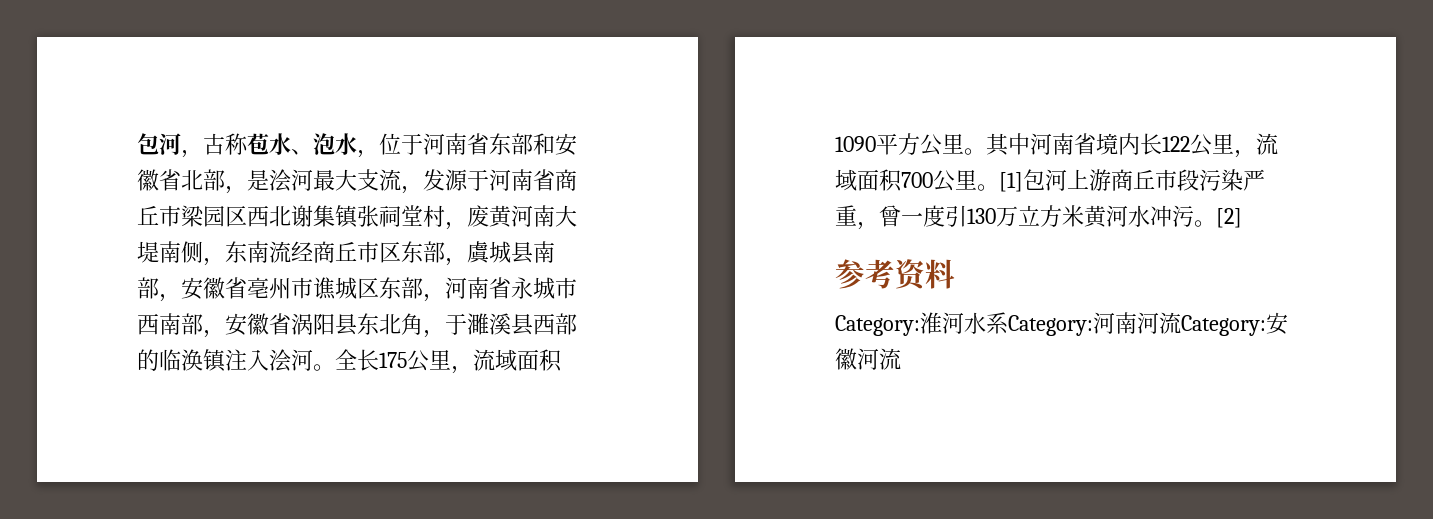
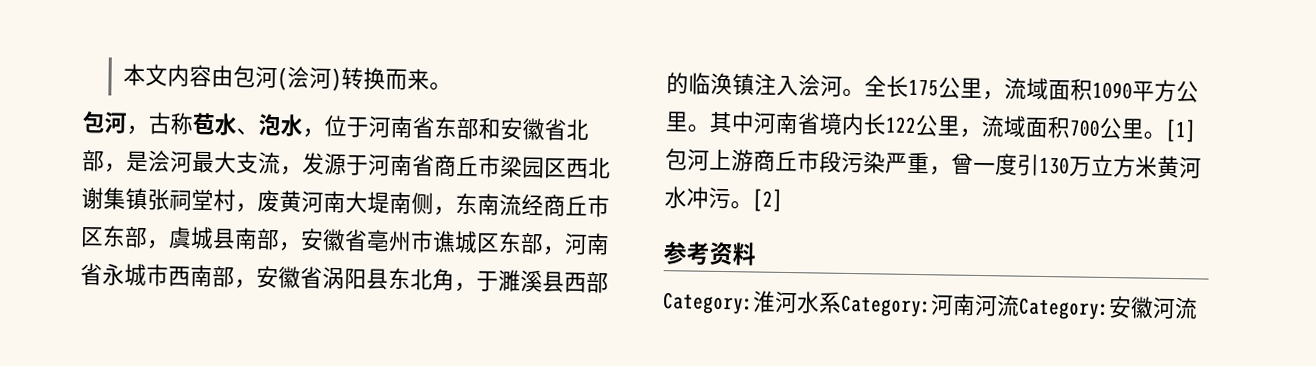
+ 本文内容由包河(浍河)转换而来。

